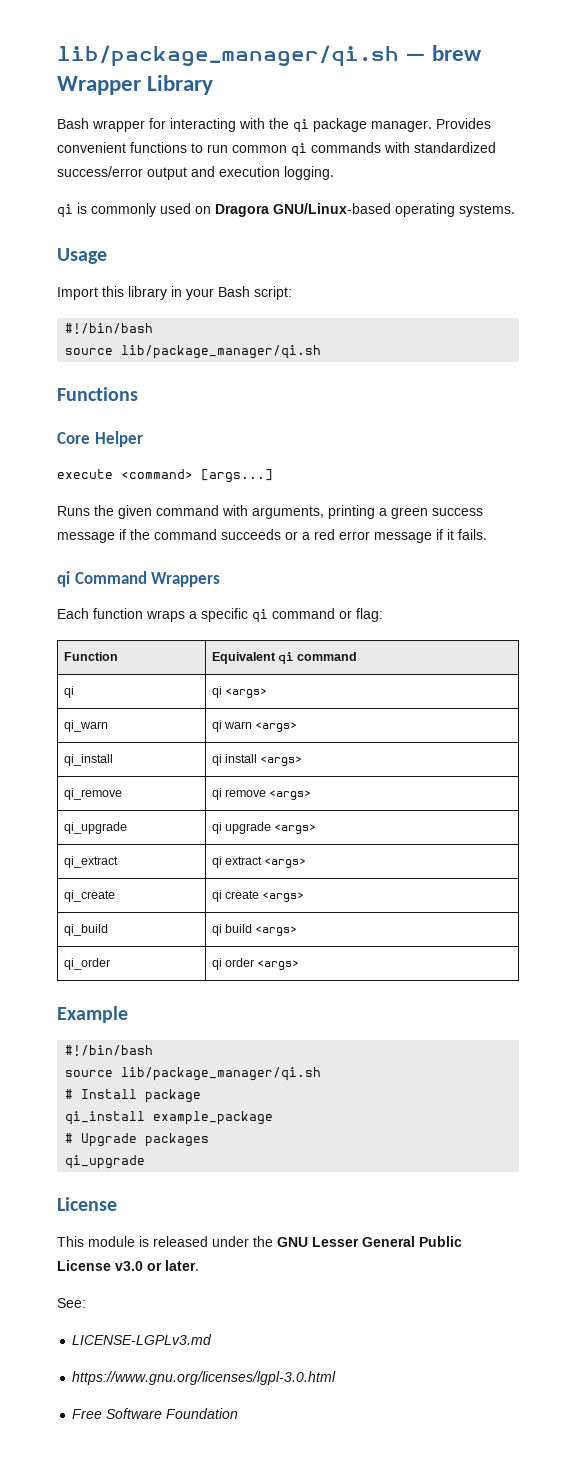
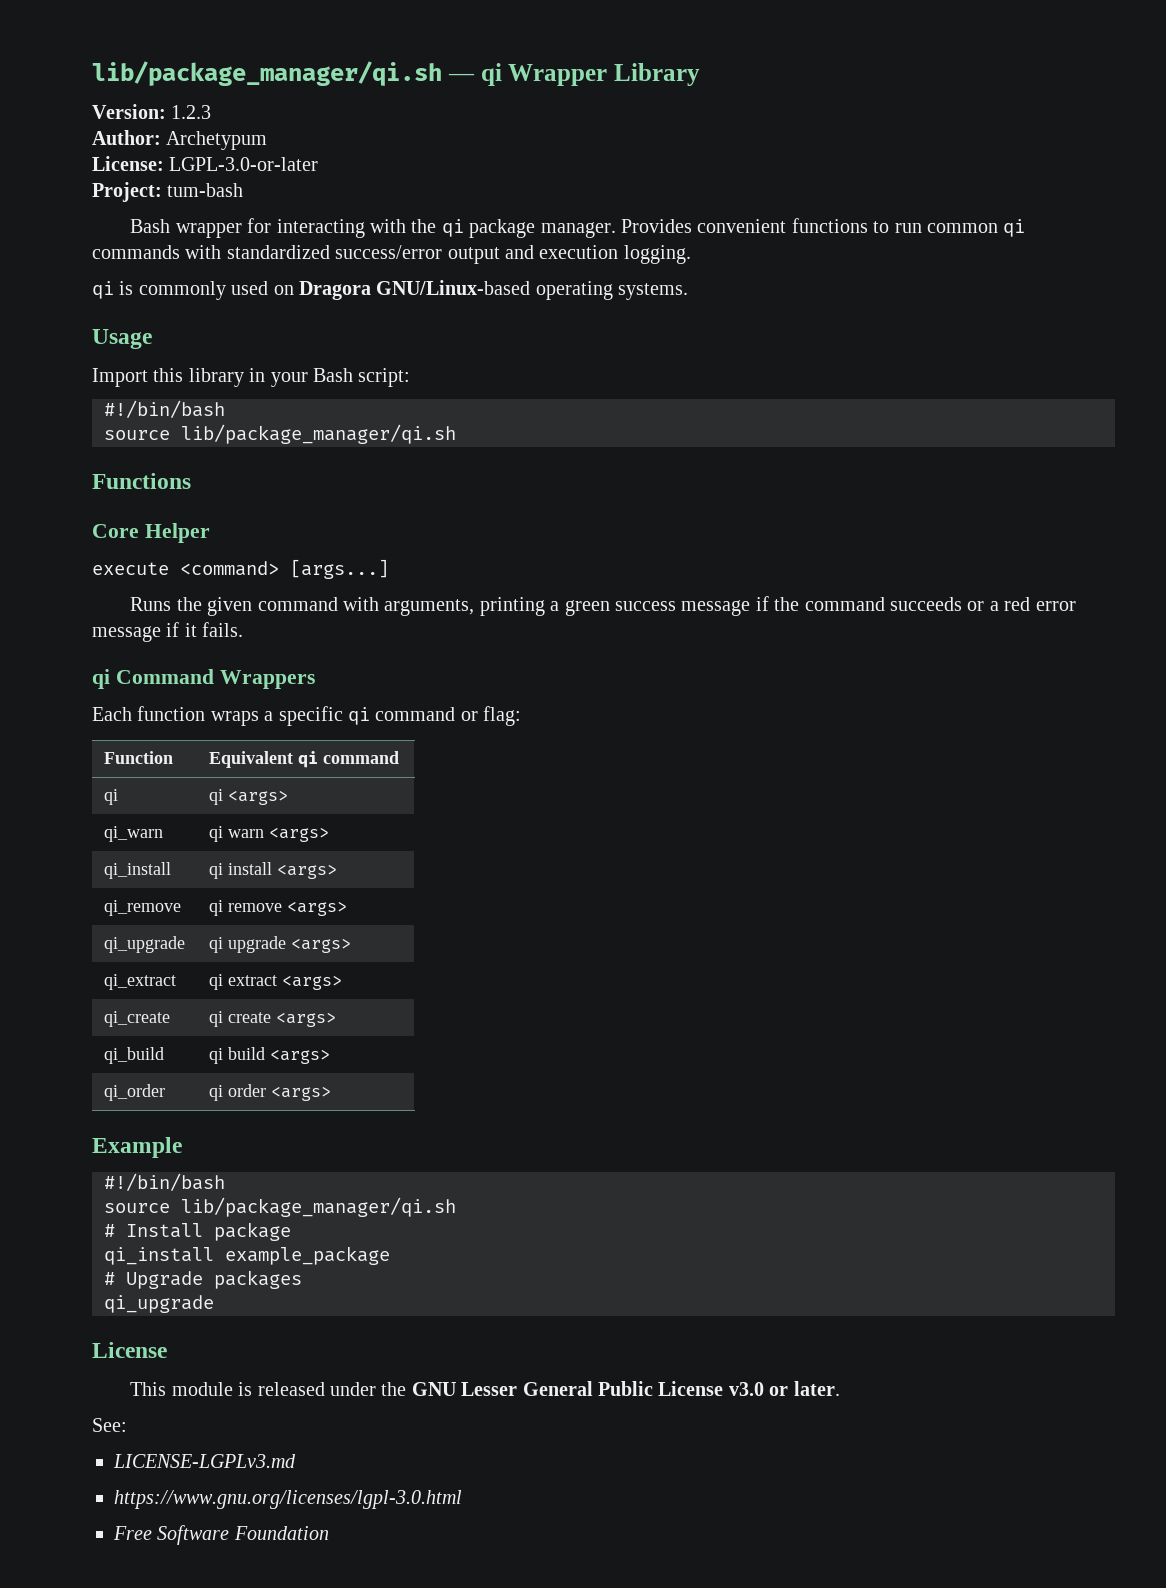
- lib/package_manager/qi.sh — brew Wrapper Library
+ lib/package_manager/qi.sh — qi Wrapper Library
+ Version: 1.2.3
+ Author: Archetypum
+ License: LGPL-3.0-or-later
+ Project: tum-bash

